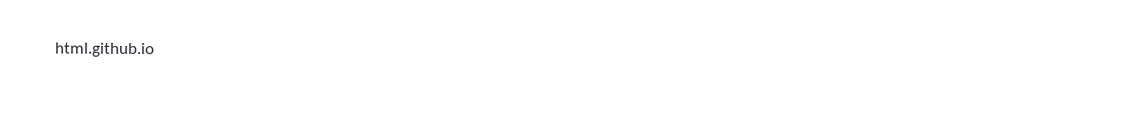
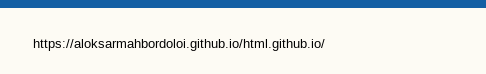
- html.github.io
+ https://aloksarmahbordoloi.github.io/html.github.io/

